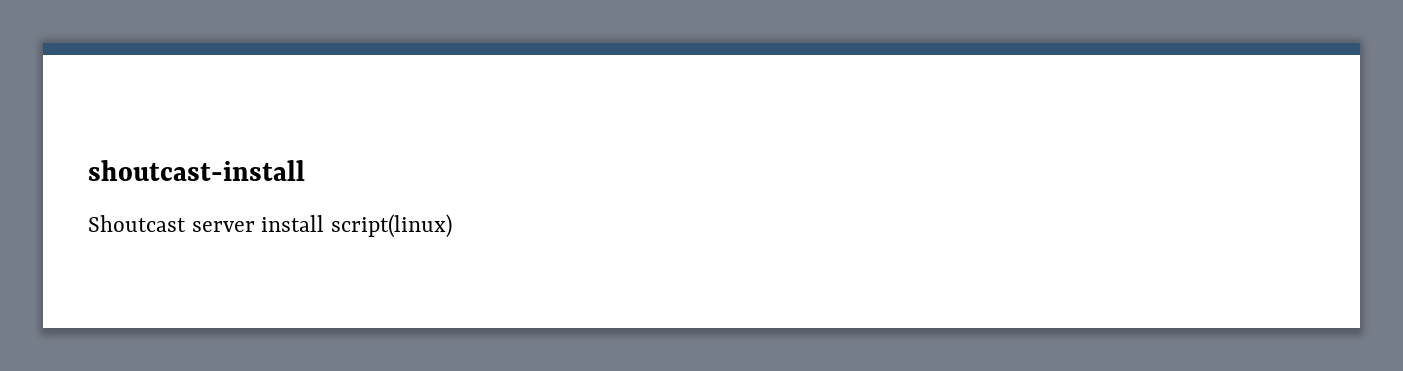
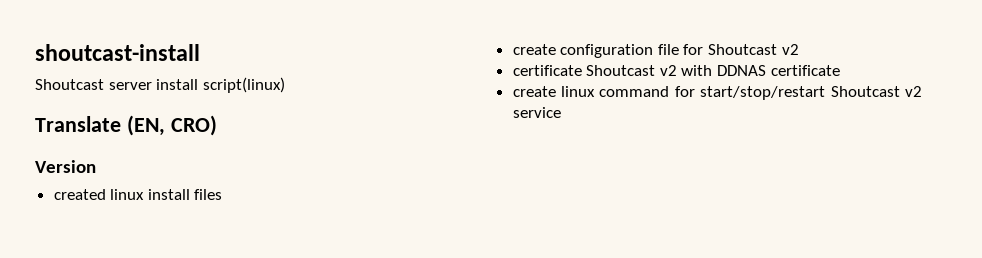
+ Translate (EN, CRO)
+ Version
+ created linux install files
+ create configuration file for Shoutcast v2
+ certificate Shoutcast v2 with DDNAS certificate
+ create linux command for start/stop/restart Shoutcast v2 service

